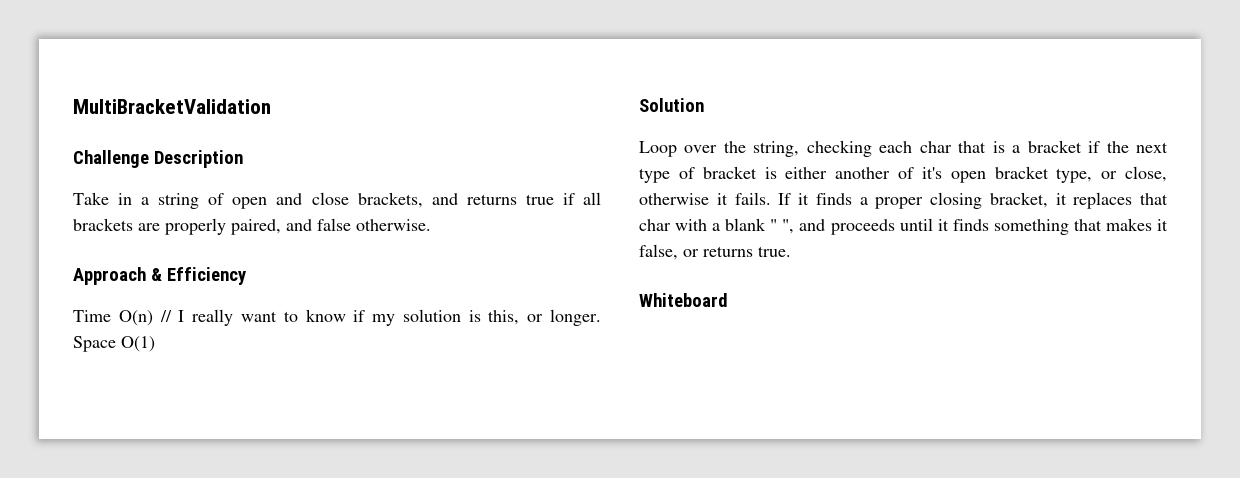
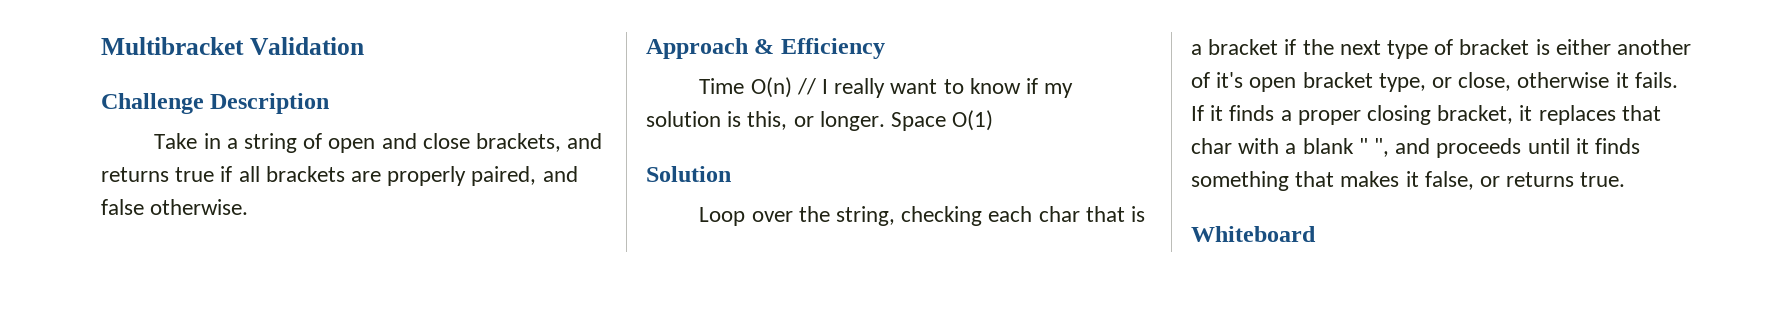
- MultiBracketValidation
+ Multibracket Validation

